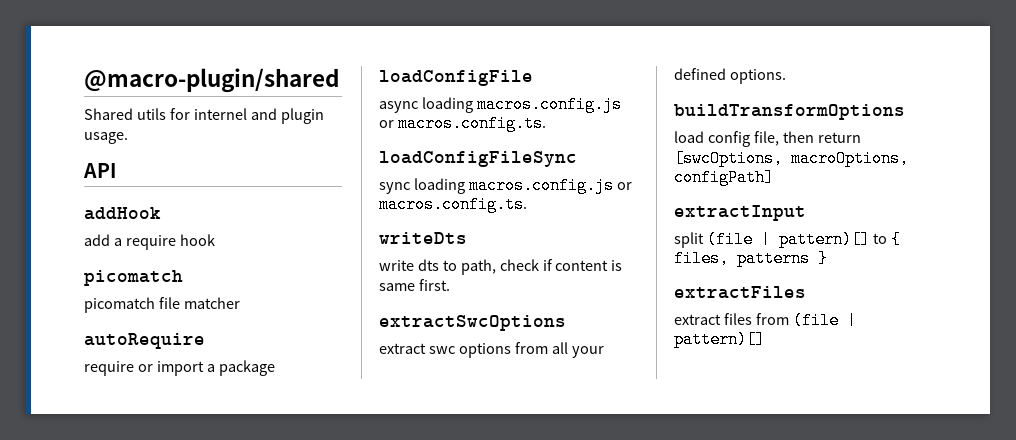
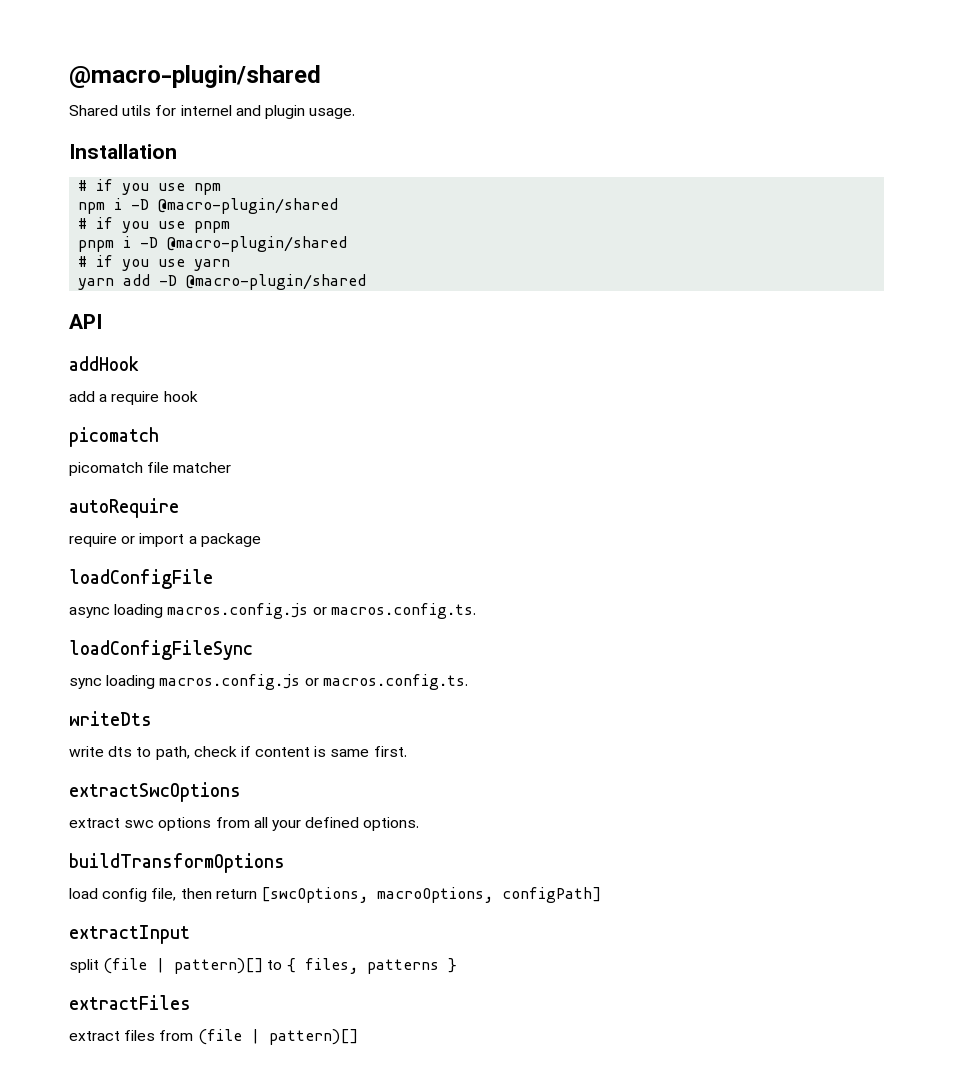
+ Installation
+ # if you use npm
+ npm i -D @macro-plugin/shared
+ # if you use pnpm
+ pnpm i -D @macro-plugin/shared
+ # if you use yarn
+ yarn add -D @macro-plugin/shared

